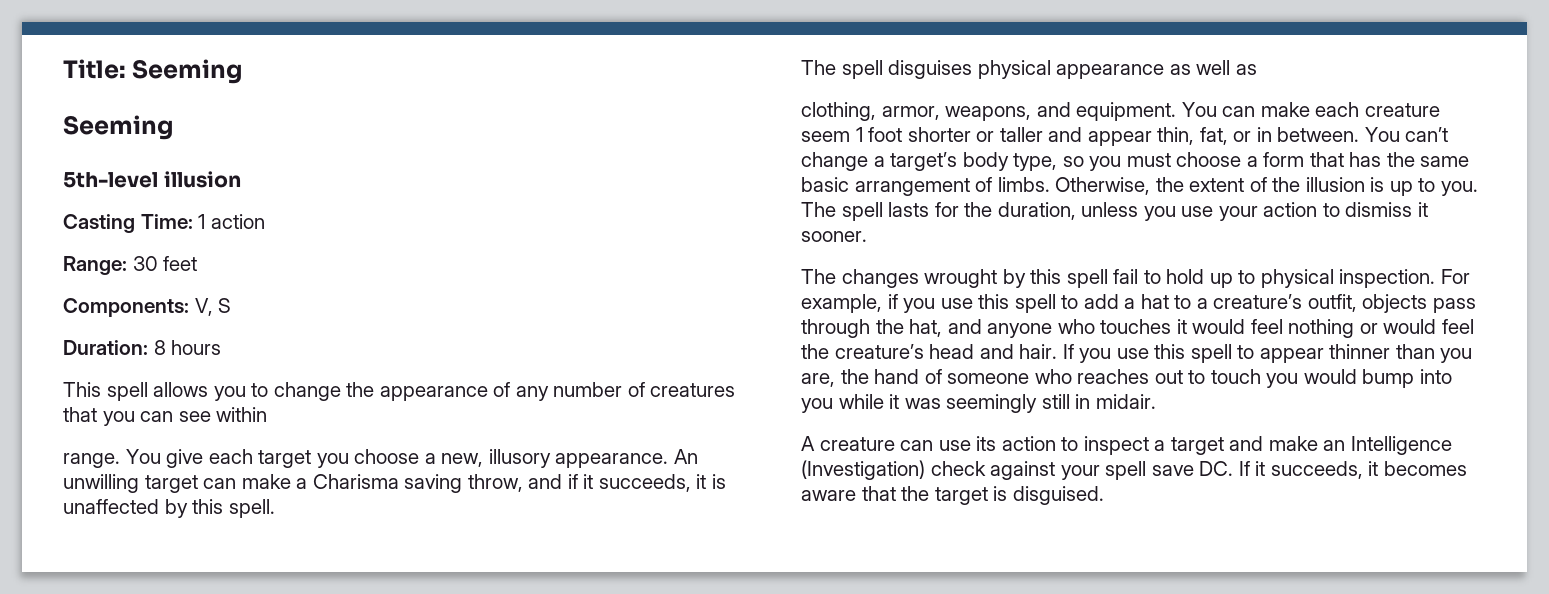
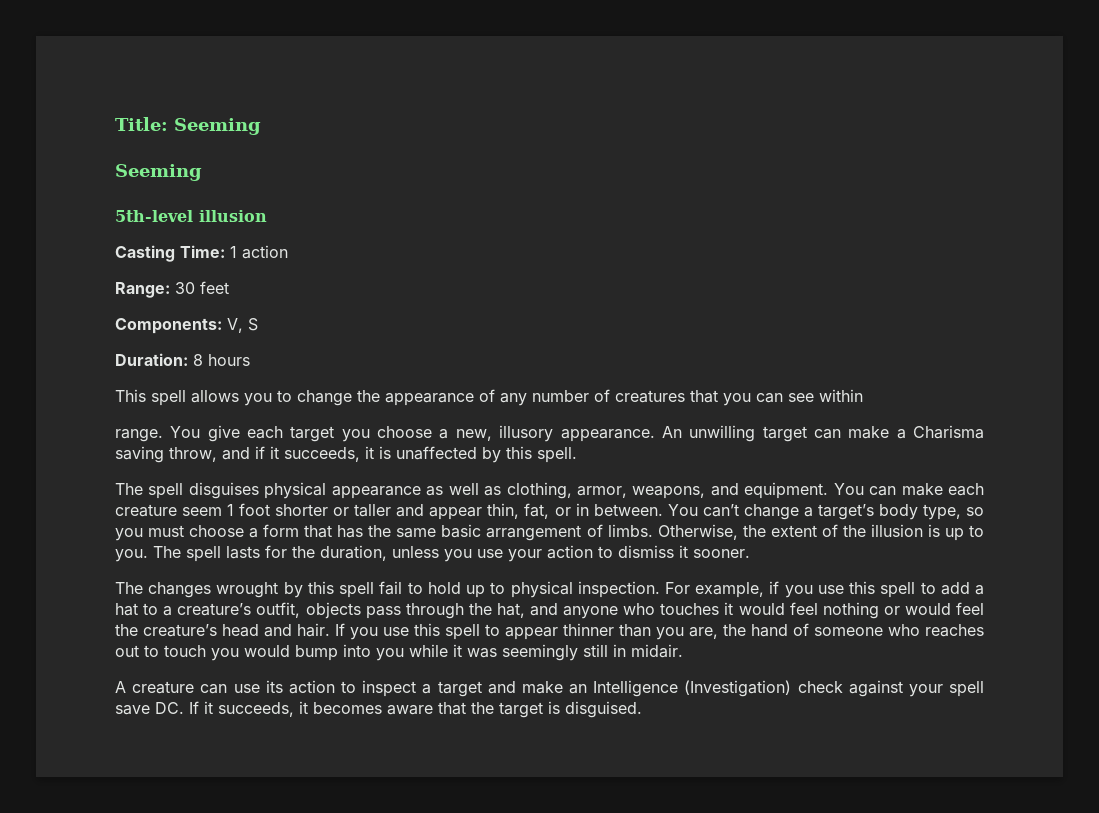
- The spell disguises physical appearance as well as
- clothing, armor, weapons, and equipment.
+ The spell disguises physical appearance as well as clothing, armor, weapons, and equipment.

